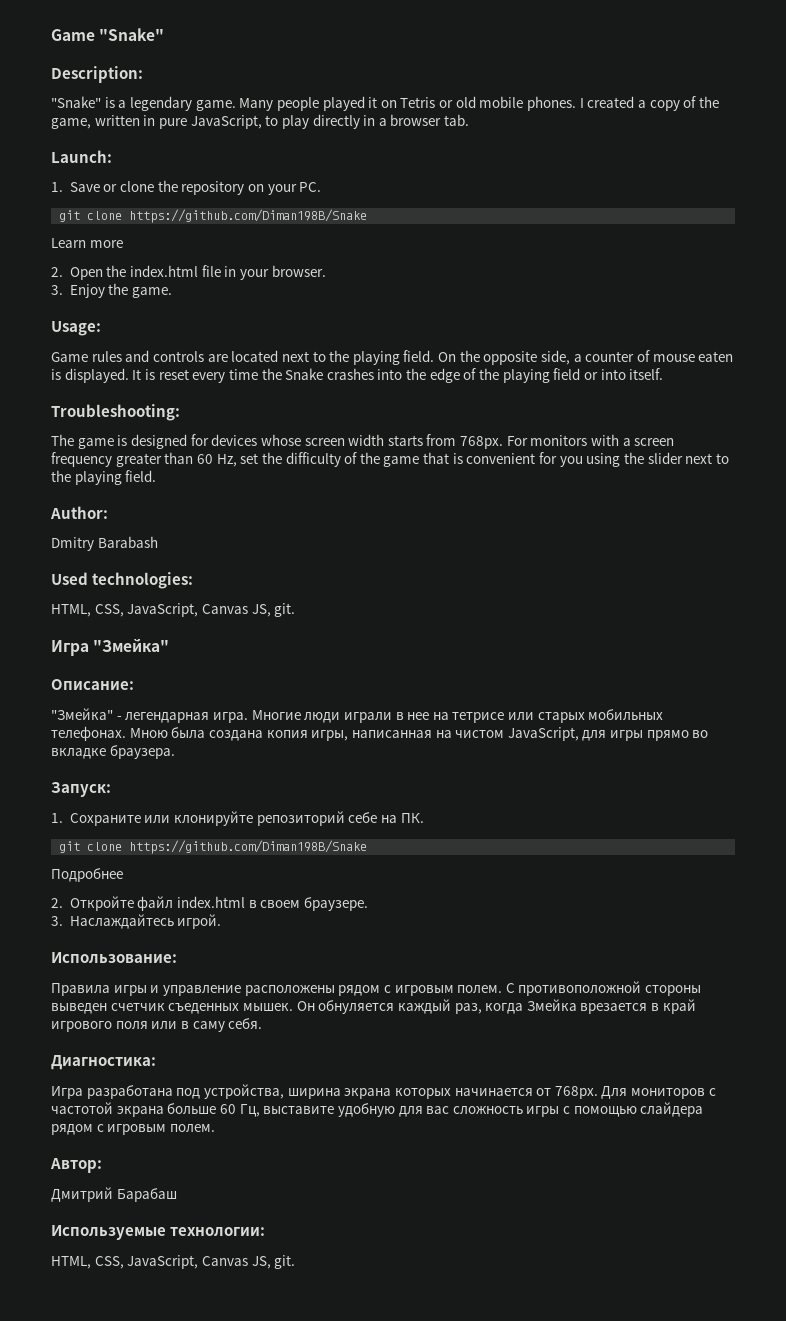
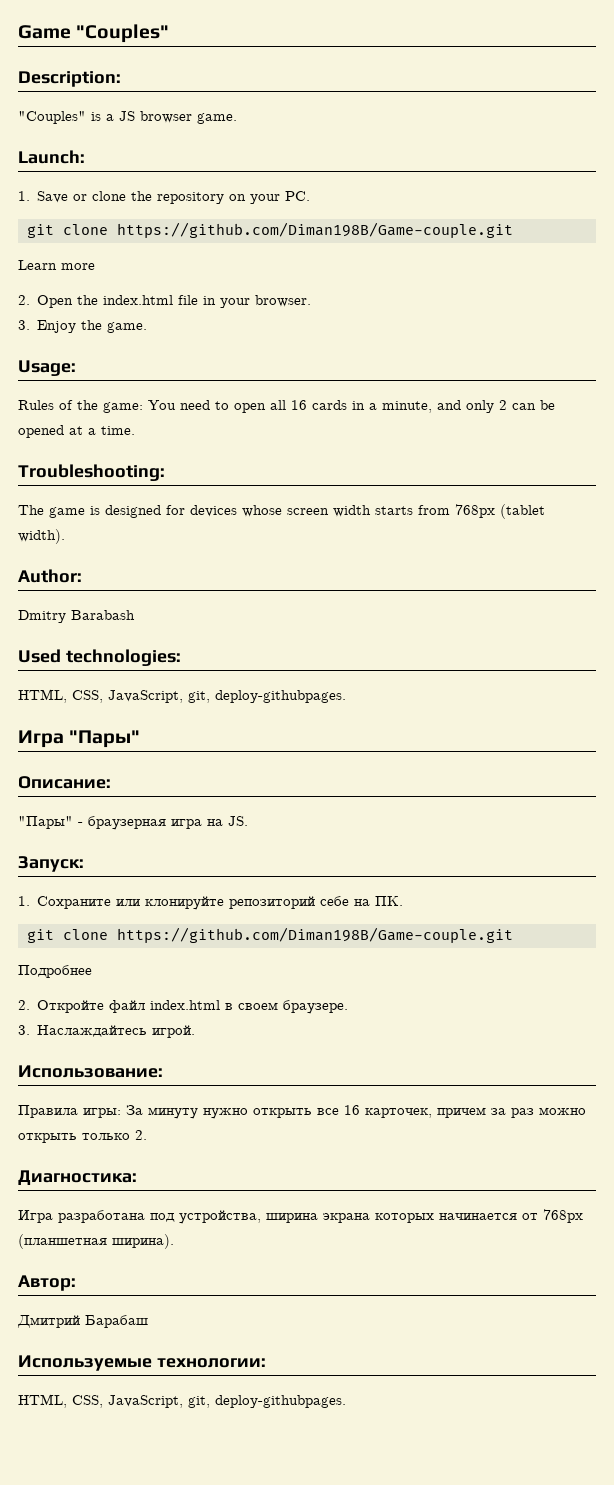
- Game "Snake"
+ Game "Couples"
- "Snake" is a legendary game. Many people played it on Tetris or old mobile phones. I created a copy of the game, written in pure JavaScript, to play directly in a browser tab.
+ "Couples" is a JS browser game.
  1. Save or clone the repository on your PC.
- git clone https://github.com/Diman198B/Snake
+ git clone https://github.com/Diman198B/Game-couple.git
- Game rules and controls are located next to the playing field. On the opposite side, a counter of mouse eaten is displayed. It is reset every time the Snake crashes into the edge of the playing field or into itself.
+ Rules of the game: You need to open all 16 cards in a minute, and only 2 can be opened at a time.
- The game is designed for devices whose screen width starts from 768px. For monitors with a screen frequency greater than 60 Hz, set the difficulty of the game that is convenient for you using the slider next to the playing field.
+ The game is designed for devices whose screen width starts from 768px (tablet width).
  Used technologies:
- HTML, CSS, JavaScript, Canvas JS, git.
- Игра "Змейка"
+ HTML, CSS, JavaScript, git, deploy-githubpages.
+ Игра "Пары"
- "Змейка" - легендарная игра. Многие люди играли в нее на тетрисе или старых мобильных телефонах. Мною была создана копия игры, написанная на чистом JavaScript, для игры прямо во вкладке браузера.
+ "Пары" - браузерная игра на JS.
  1. Сохраните или клонируйте репозиторий себе на ПК.
- git clone https://github.com/Diman198B/Snake
+ git clone https://github.com/Diman198B/Game-couple.git
- Правила игры и управление расположены рядом с игровым полем. С противоположной стороны выведен счетчик съеденных мышек. Он обнуляется каждый раз, когда Змейка врезается в край игрового поля или в саму себя.
+ Правила игры: За минуту нужно открыть все 16 карточек, причем за раз можно открыть только 2.
- Игра разработана под устройства, ширина экрана которых начинается от 768px. Для мониторов с частотой экрана больше 60 Гц, выставите удобную для вас сложность игры с помощью слайдера рядом с игровым полем.
+ Игра разработана под устройства, ширина экрана которых начинается от 768px (планшетная ширина).
  Используемые технологии:
- HTML, CSS, JavaScript, Canvas JS, git.
+ HTML, CSS, JavaScript, git, deploy-githubpages.

